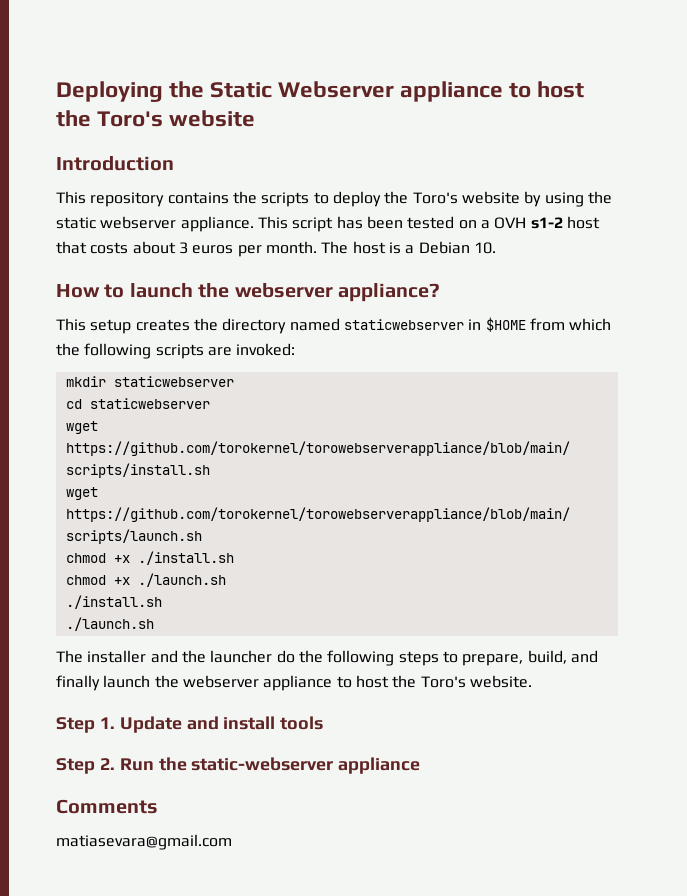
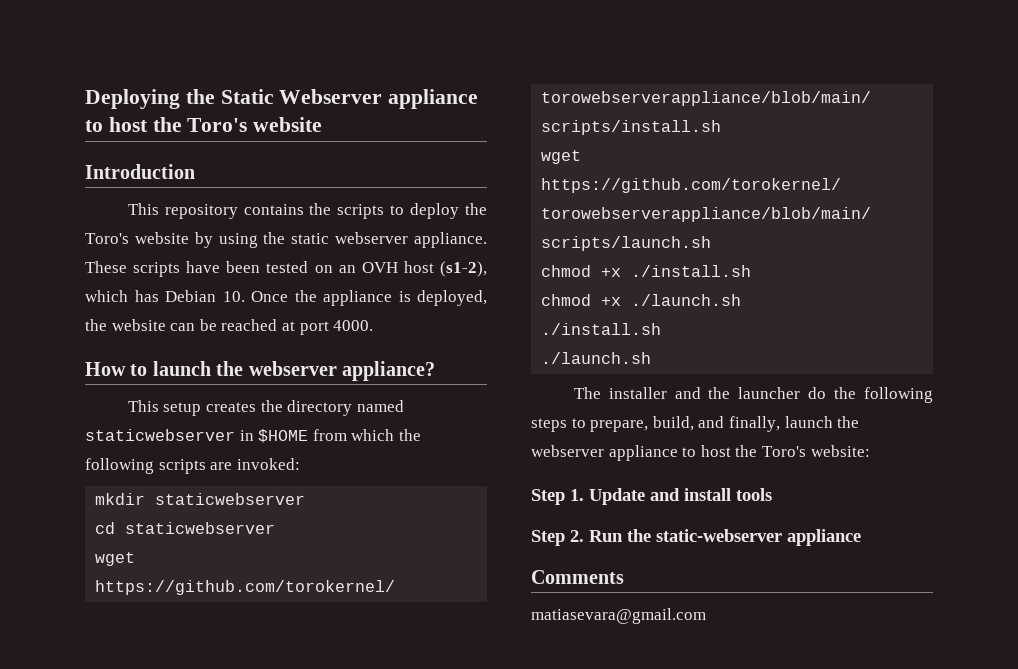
- This script has been tested on a OVH s1-2 host that costs about 3 euros per month. The host is a Debian 10.
+ These scripts have been tested on an OVH host (s1-2), which has Debian 10. Once the appliance is deployed, the website can be reached at port 4000.
- The installer and the launcher do the following steps to prepare, build, and finally launch the webserver appliance to host the Toro's website.
+ The installer and the launcher do the following steps to prepare, build, and finally, launch the webserver appliance to host the Toro's website:

